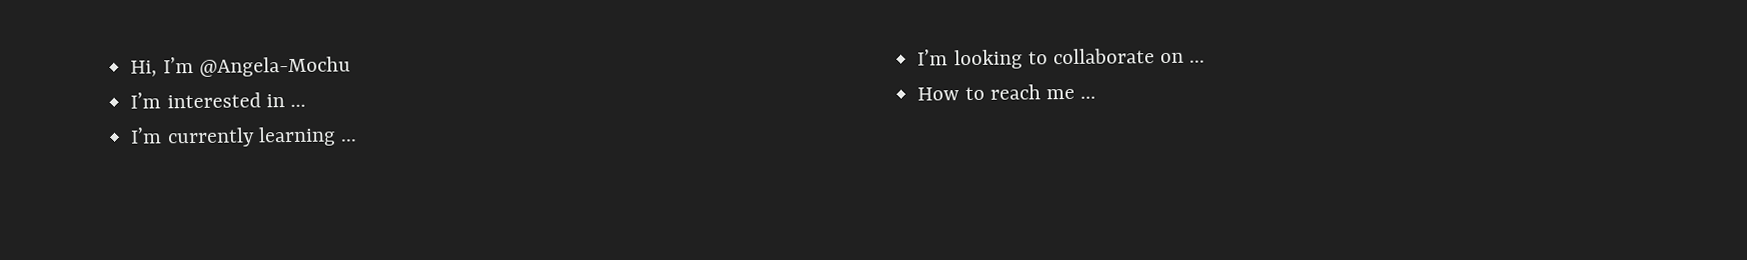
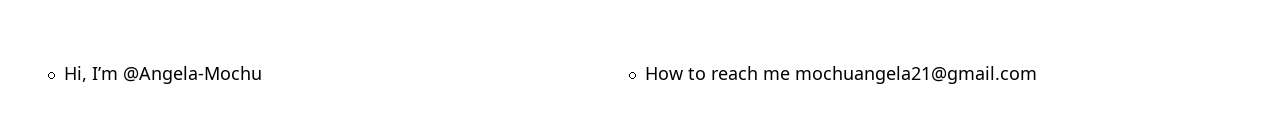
- I’m interested in ...
- I’m currently learning ...
- I’m looking to collaborate on ...
- How to reach me ...
+ How to reach me mochuangela21@gmail.com

